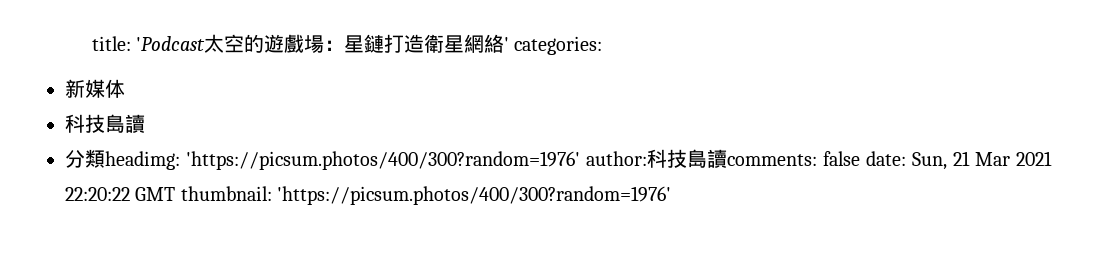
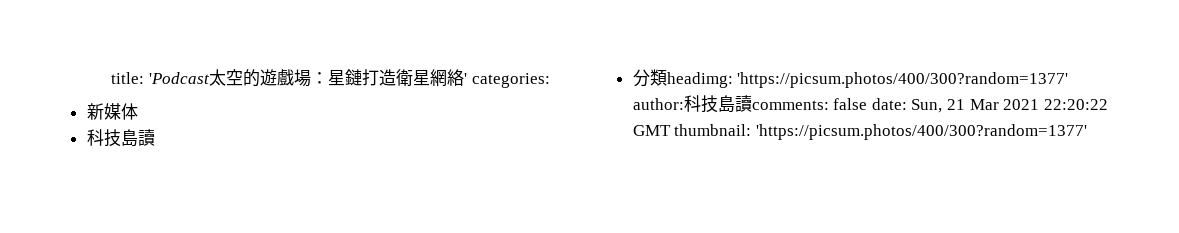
- 分類headimg: 'https://picsum.photos/400/300?random=1976' author:科技島讀comments: false date: Sun, 21 Mar 2021 22:20:22 GMT thumbnail: 'https://picsum.photos/400/300?random=1976'
+ 分類headimg: 'https://picsum.photos/400/300?random=1377' author:科技島讀comments: false date: Sun, 21 Mar 2021 22:20:22 GMT thumbnail: 'https://picsum.photos/400/300?random=1377'

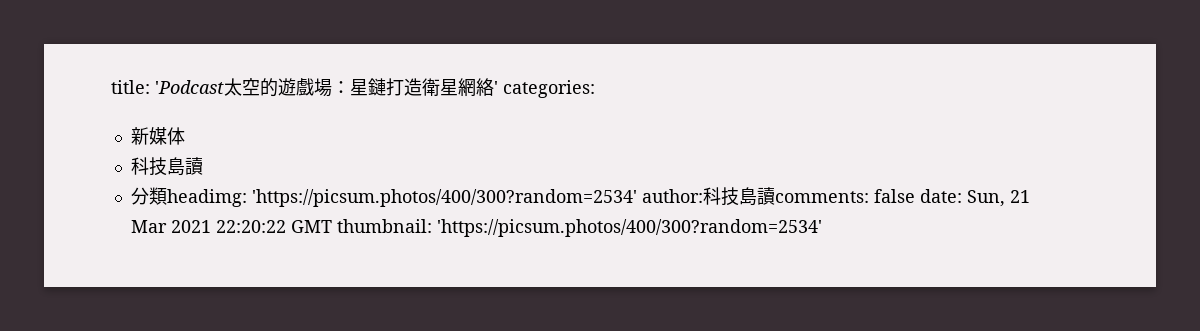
- 分類headimg: 'https://picsum.photos/400/300?random=1377' author:科技島讀comments: false date: Sun, 21 Mar 2021 22:20:22 GMT thumbnail: 'https://picsum.photos/400/300?random=1377'
+ 分類headimg: 'https://picsum.photos/400/300?random=2534' author:科技島讀comments: false date: Sun, 21 Mar 2021 22:20:22 GMT thumbnail: 'https://picsum.photos/400/300?random=2534'

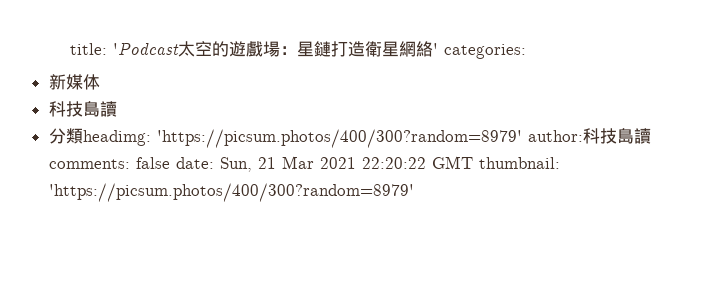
- 分類headimg: 'https://picsum.photos/400/300?random=2534' author:科技島讀comments: false date: Sun, 21 Mar 2021 22:20:22 GMT thumbnail: 'https://picsum.photos/400/300?random=2534'
+ 分類headimg: 'https://picsum.photos/400/300?random=8979' author:科技島讀comments: false date: Sun, 21 Mar 2021 22:20:22 GMT thumbnail: 'https://picsum.photos/400/300?random=8979'

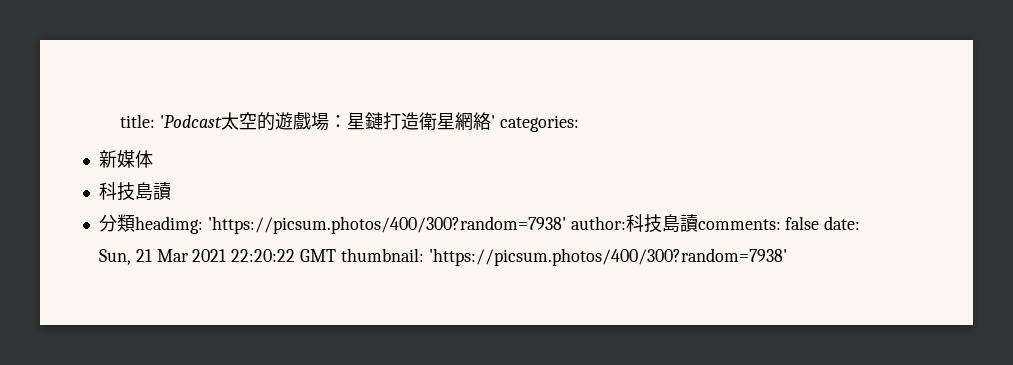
- 分類headimg: 'https://picsum.photos/400/300?random=8979' author:科技島讀comments: false date: Sun, 21 Mar 2021 22:20:22 GMT thumbnail: 'https://picsum.photos/400/300?random=8979'
+ 分類headimg: 'https://picsum.photos/400/300?random=7938' author:科技島讀comments: false date: Sun, 21 Mar 2021 22:20:22 GMT thumbnail: 'https://picsum.photos/400/300?random=7938'

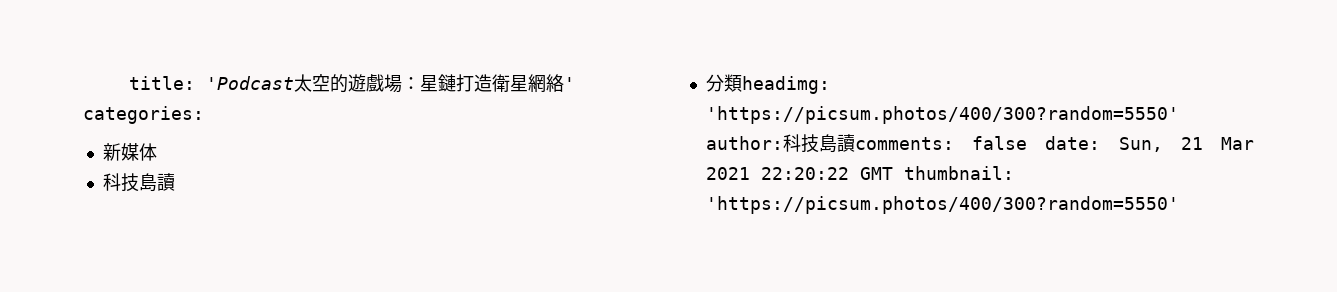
- 分類headimg: 'https://picsum.photos/400/300?random=7938' author:科技島讀comments: false date: Sun, 21 Mar 2021 22:20:22 GMT thumbnail: 'https://picsum.photos/400/300?random=7938'
+ 分類headimg: 'https://picsum.photos/400/300?random=5550' author:科技島讀comments: false date: Sun, 21 Mar 2021 22:20:22 GMT thumbnail: 'https://picsum.photos/400/300?random=5550'

